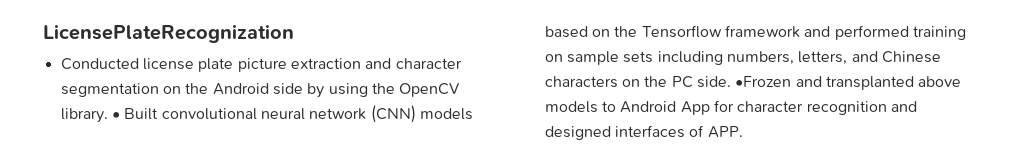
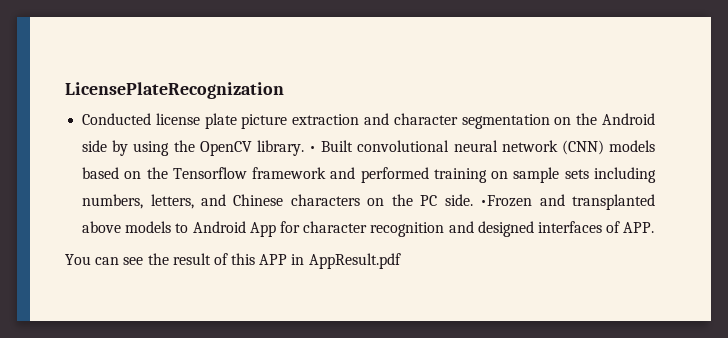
+ You can see the result of this APP in AppResult.pdf

